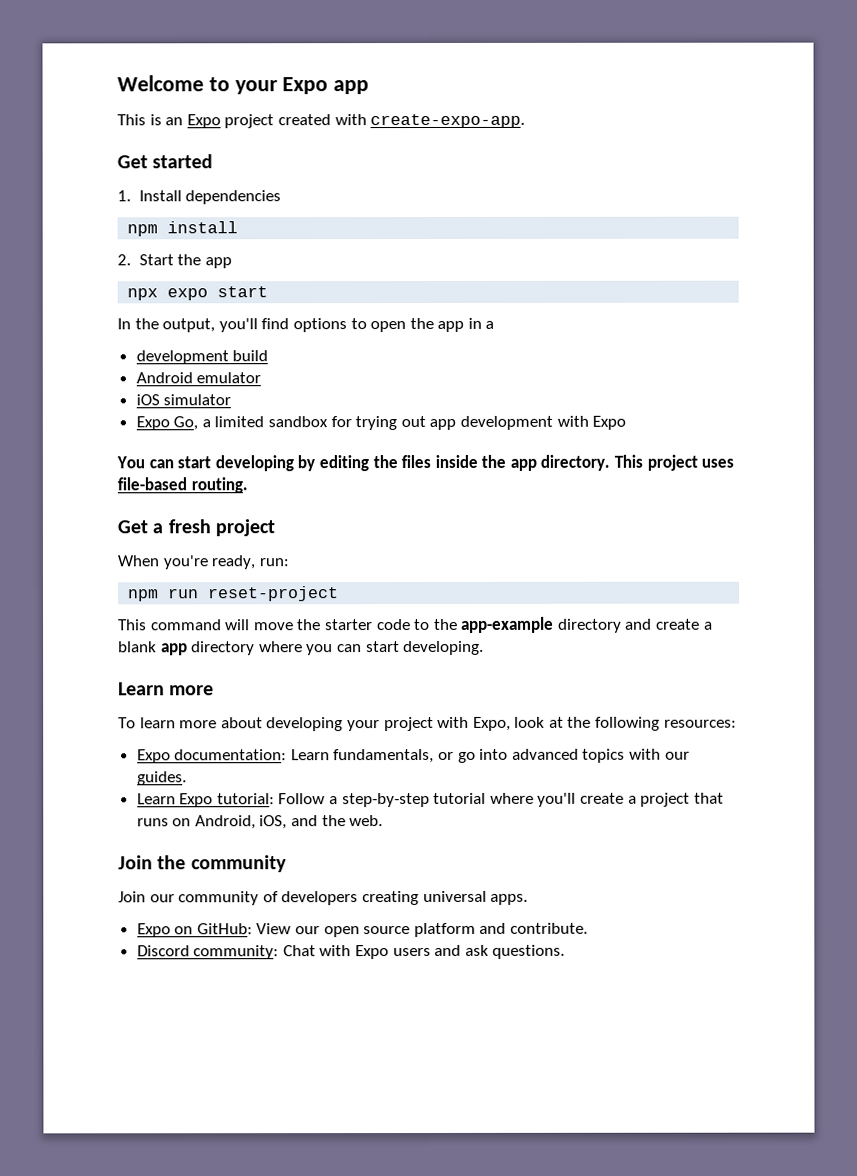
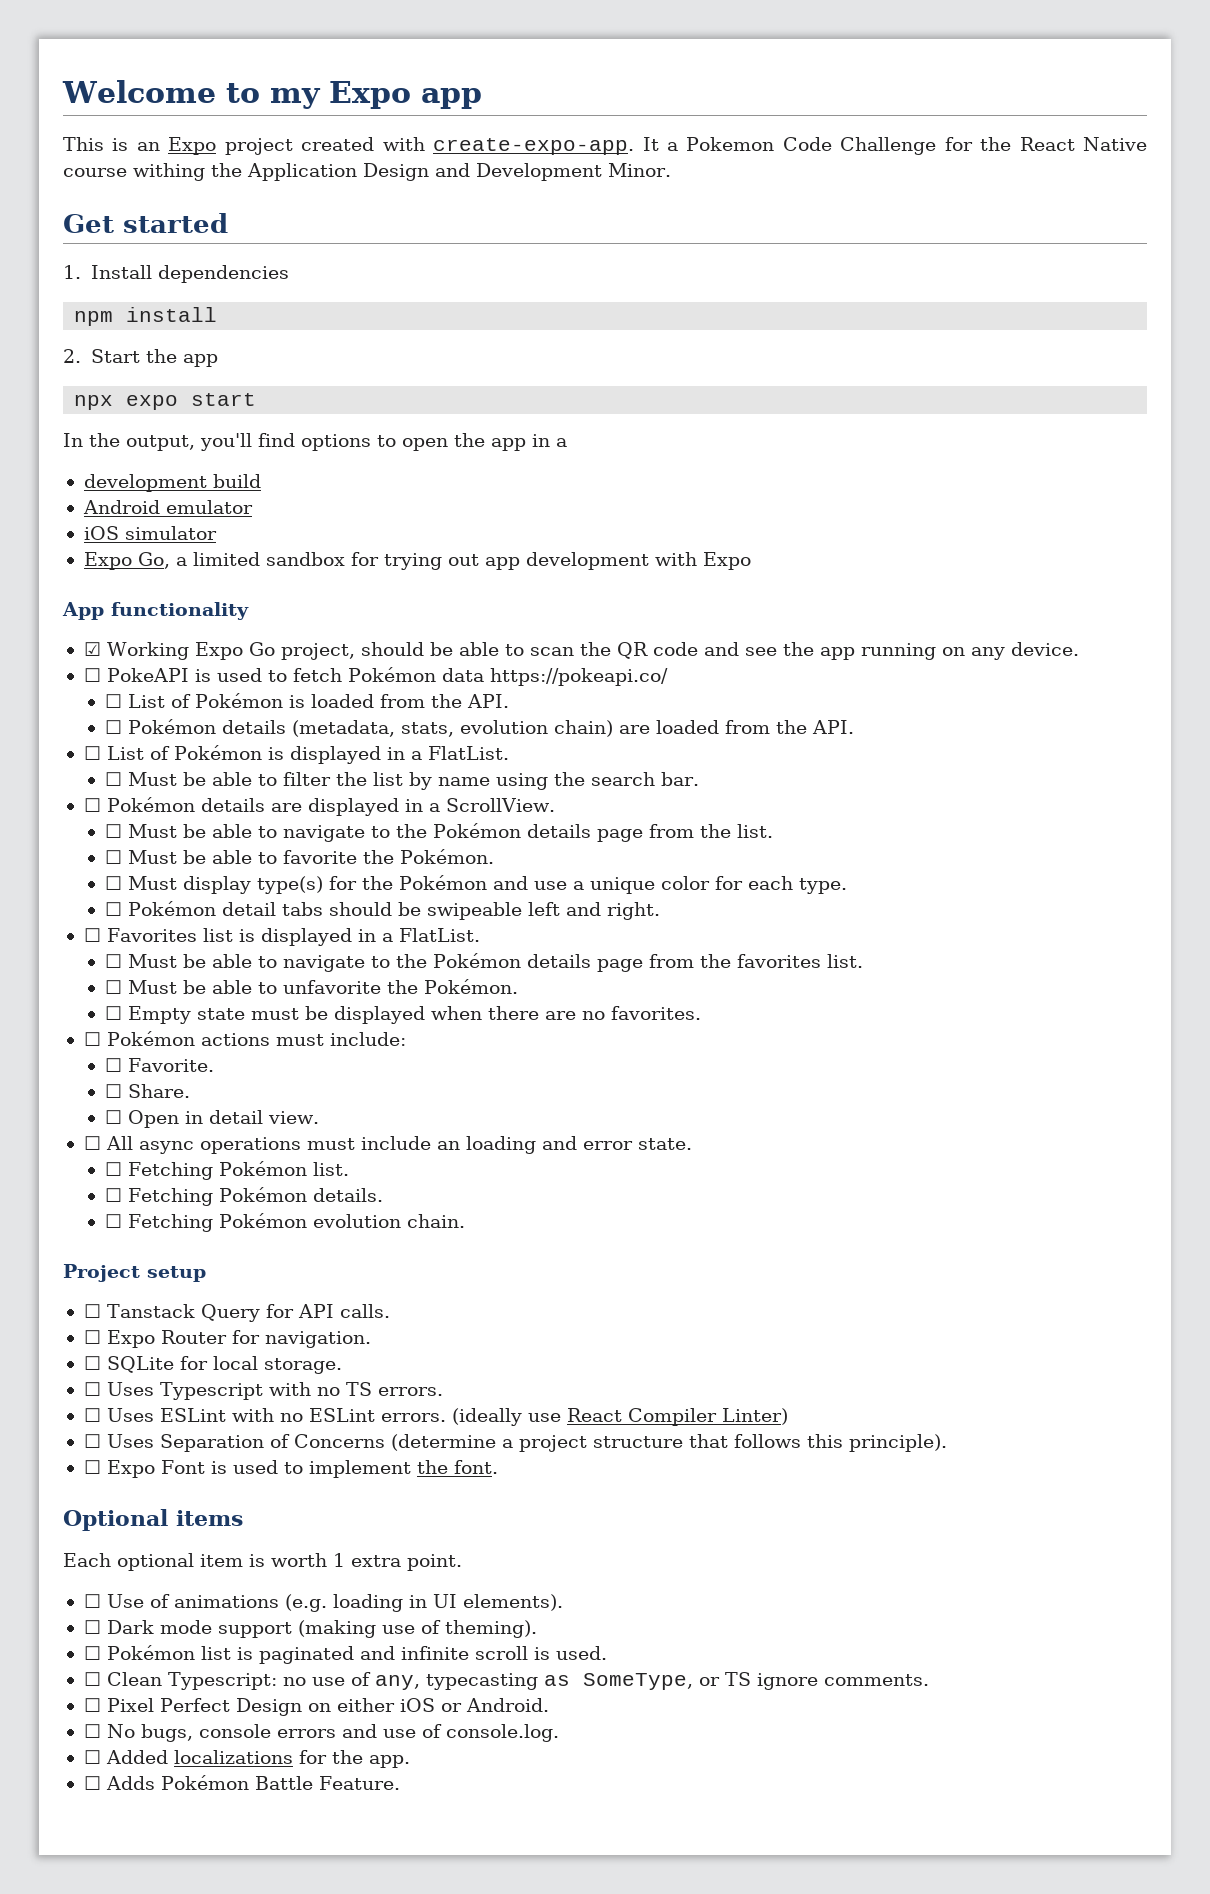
- Welcome to your Expo app
+ Welcome to my Expo app
+ It a Pokemon Code Challenge for the React Native course withing the Application Design and Development Minor.
- You can start developing by editing the files inside the app directory. This project uses file-based routing.
- Get a fresh project
- When you're ready, run:
- npm run reset-project
- This command will move the starter code to the app-example directory and create a blank app directory where you can start developing.
- Learn more
- To learn more about developing your project with Expo, look at the following resources:
- Expo documentation: Learn fundamentals, or go into advanced topics with our guides.
- Learn Expo tutorial: Follow a step-by-step tutorial where you'll create a project that runs on Android, iOS, and the web.
- Join the community
- Join our community of developers creating universal apps.
- Expo on GitHub: View our open source platform and contribute.
- Discord community: Chat with Expo users and ask questions.
+ App functionality
+ ☑ Working Expo Go project, should be able to scan the QR code and see the app running on any device.
+ ☐ PokeAPI is used to fetch Pokémon data https://pokeapi.co/
+ ☐ List of Pokémon is loaded from the API.
+ ☐ Pokémon details (metadata, stats, evolution chain) are loaded from the API.
+ ☐ List of Pokémon is displayed in a FlatList.
+ ☐ Must be able to filter the list by name using the search bar.
+ ☐ Pokémon details are displayed in a ScrollView.
+ ☐ Must be able to navigate to the Pokémon details page from the list.
+ ☐ Must be able to favorite the Pokémon.
+ ☐ Must display type(s) for the Pokémon and use a unique color for each type.
+ ☐ Pokémon detail tabs should be swipeable left and right.
+ ☐ Favorites list is displayed in a FlatList.
+ ☐ Must be able to navigate to the Pokémon details page from the favorites list.
+ ☐ Must be able to unfavorite the Pokémon.
+ ☐ Empty state must be displayed when there are no favorites.
+ ☐ Pokémon actions must include:
+ ☐ Favorite.
+ ☐ Share.
+ ☐ Open in detail view.
+ ☐ All async operations must include an loading and error state.
+ ☐ Fetching Pokémon list.
+ ☐ Fetching Pokémon details.
+ ☐ Fetching Pokémon evolution chain.
+ Project setup
+ ☐ Tanstack Query for API calls.
+ ☐ Expo Router for navigation.
+ ☐ SQLite for local storage.
+ ☐ Uses Typescript with no TS errors.
+ ☐ Uses ESLint with no ESLint errors. (ideally use React Compiler Linter)
+ ☐ Uses Separation of Concerns (determine a project structure that follows this principle).
+ ☐ Expo Font is used to implement the font.
+ Optional items
+ Each optional item is worth 1 extra point.
+ ☐ Use of animations (e.g. loading in UI elements).
+ ☐ Dark mode support (making use of theming).
+ ☐ Pokémon list is paginated and infinite scroll is used.
+ ☐ Clean Typescript: no use of any, typecasting as SomeType, or TS ignore comments.
+ ☐ Pixel Perfect Design on either iOS or Android.
+ ☐ No bugs, console errors and use of console.log.
+ ☐ Added localizations for the app.
+ ☐ Adds Pokémon Battle Feature.

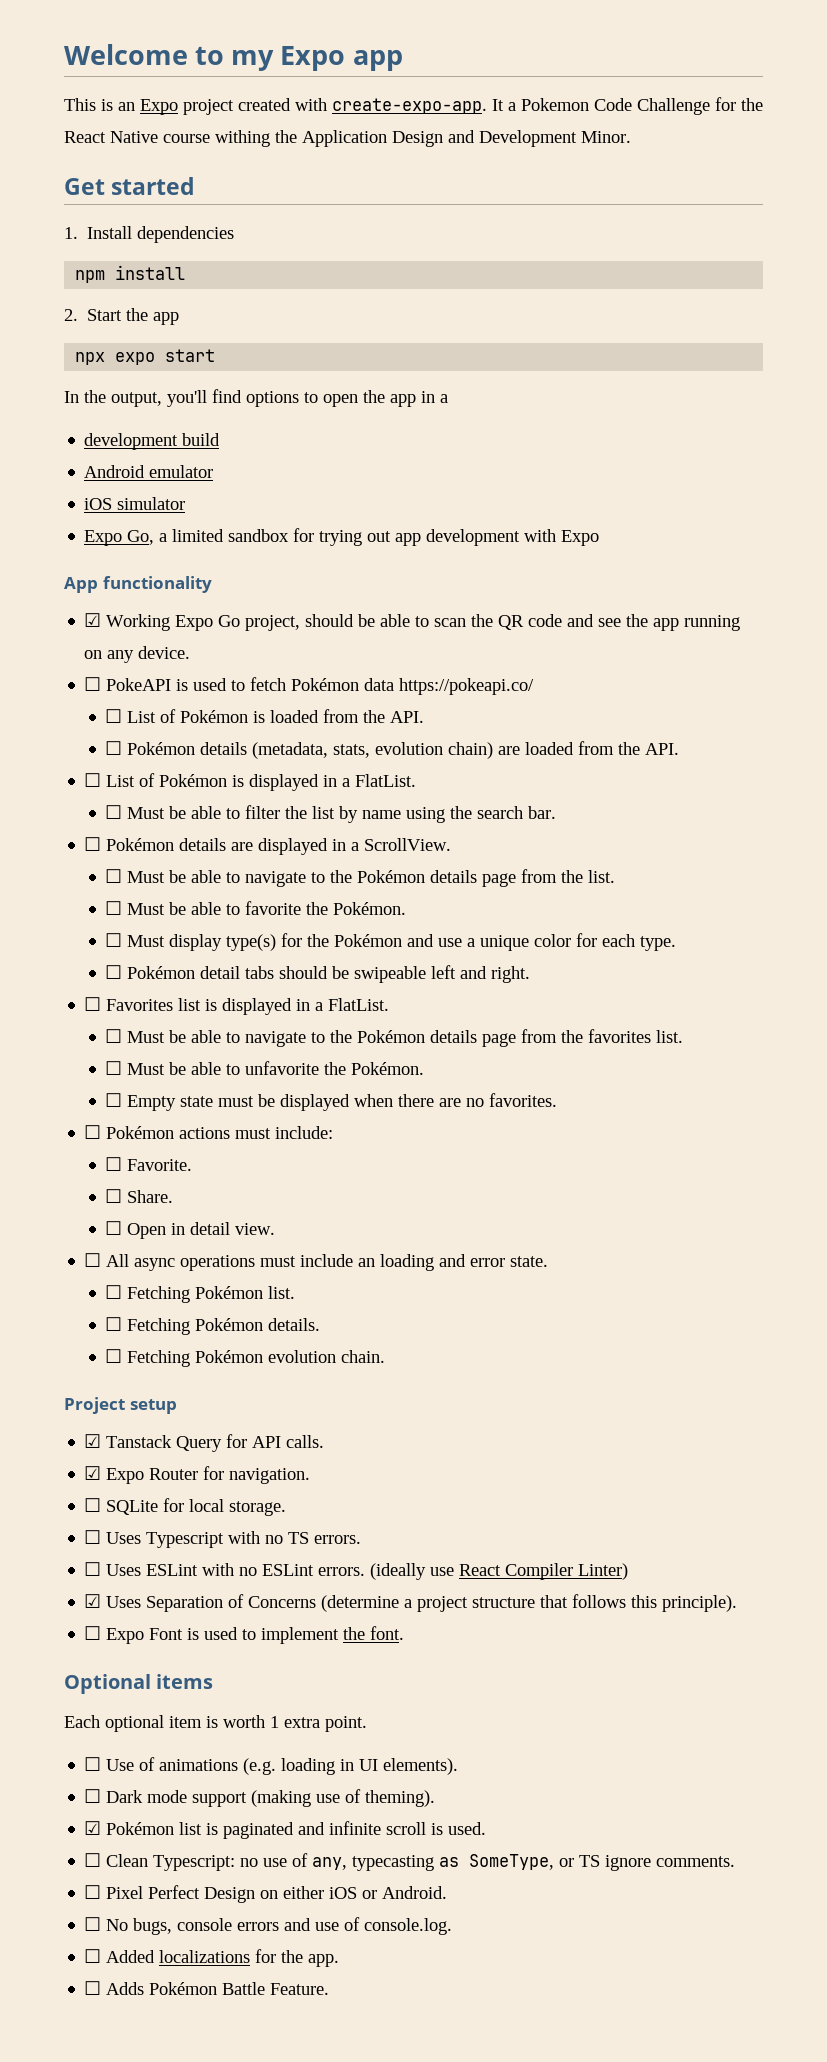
- ☐ Tanstack Query for API calls.
+ ☑ Tanstack Query for API calls.
- ☐ Expo Router for navigation.
+ ☑ Expo Router for navigation.
- ☐ Uses Separation of Concerns (determine a project structure that follows this principle).
+ ☑ Uses Separation of Concerns (determine a project structure that follows this principle).
- ☐ Pokémon list is paginated and infinite scroll is used.
+ ☑ Pokémon list is paginated and infinite scroll is used.

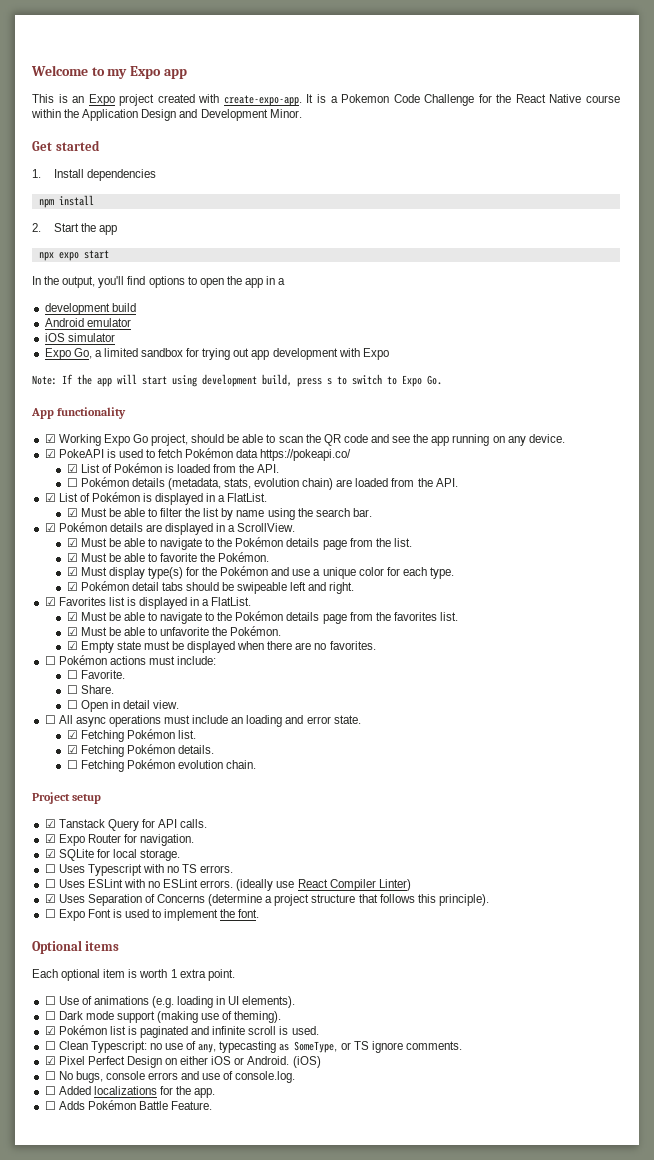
- It a Pokemon Code Challenge for the React Native course withing the Application Design and Development Minor.
+ It is a Pokemon Code Challenge for the React Native course within the Application Design and Development Minor.
+ Note: If the app will start using development build, press s to switch to Expo Go.
- ☐ PokeAPI is used to fetch Pokémon data https://pokeapi.co/
+ ☑ PokeAPI is used to fetch Pokémon data https://pokeapi.co/
- ☐ List of Pokémon is loaded from the API.
+ ☑ List of Pokémon is loaded from the API.
- ☐ List of Pokémon is displayed in a FlatList.
+ ☑ List of Pokémon is displayed in a FlatList.
- ☐ Must be able to filter the list by name using the search bar.
+ ☑ Must be able to filter the list by name using the search bar.
- ☐ Pokémon details are displayed in a ScrollView.
+ ☑ Pokémon details are displayed in a ScrollView.
- ☐ Must be able to navigate to the Pokémon details page from the list.
+ ☑ Must be able to navigate to the Pokémon details page from the list.
- ☐ Must be able to favorite the Pokémon.
+ ☑ Must be able to favorite the Pokémon.
- ☐ Must display type(s) for the Pokémon and use a unique color for each type.
+ ☑ Must display type(s) for the Pokémon and use a unique color for each type.
- ☐ Pokémon detail tabs should be swipeable left and right.
+ ☑ Pokémon detail tabs should be swipeable left and right.
- ☐ Favorites list is displayed in a FlatList.
+ ☑ Favorites list is displayed in a FlatList.
- ☐ Must be able to navigate to the Pokémon details page from the favorites list.
+ ☑ Must be able to navigate to the Pokémon details page from the favorites list.
- ☐ Must be able to unfavorite the Pokémon.
+ ☑ Must be able to unfavorite the Pokémon.
- ☐ Empty state must be displayed when there are no favorites.
+ ☑ Empty state must be displayed when there are no favorites.
- ☐ Fetching Pokémon list.
+ ☑ Fetching Pokémon list.
- ☐ Fetching Pokémon details.
+ ☑ Fetching Pokémon details.
- ☐ SQLite for local storage.
+ ☑ SQLite for local storage.
- ☐ Pixel Perfect Design on either iOS or Android.
+ ☑ Pixel Perfect Design on either iOS or Android. (iOS)

